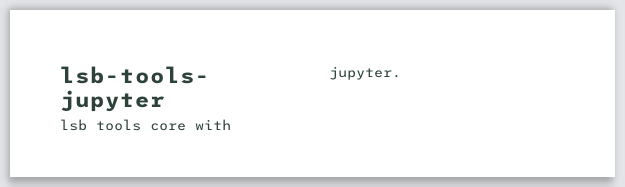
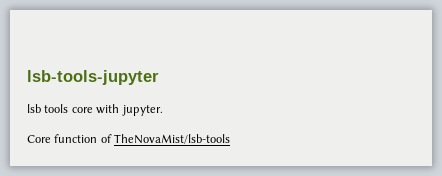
+ Core function of TheNovaMist/lsb-tools

